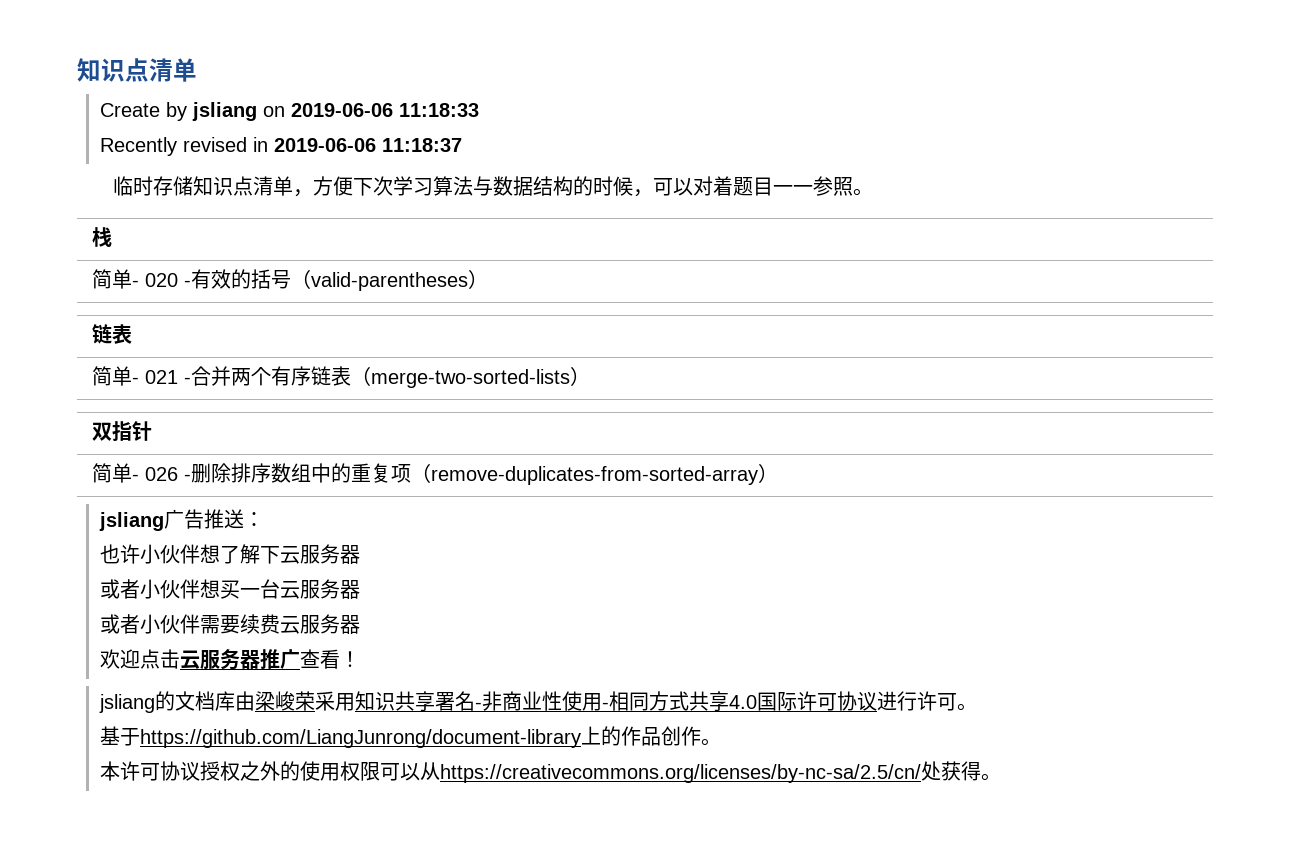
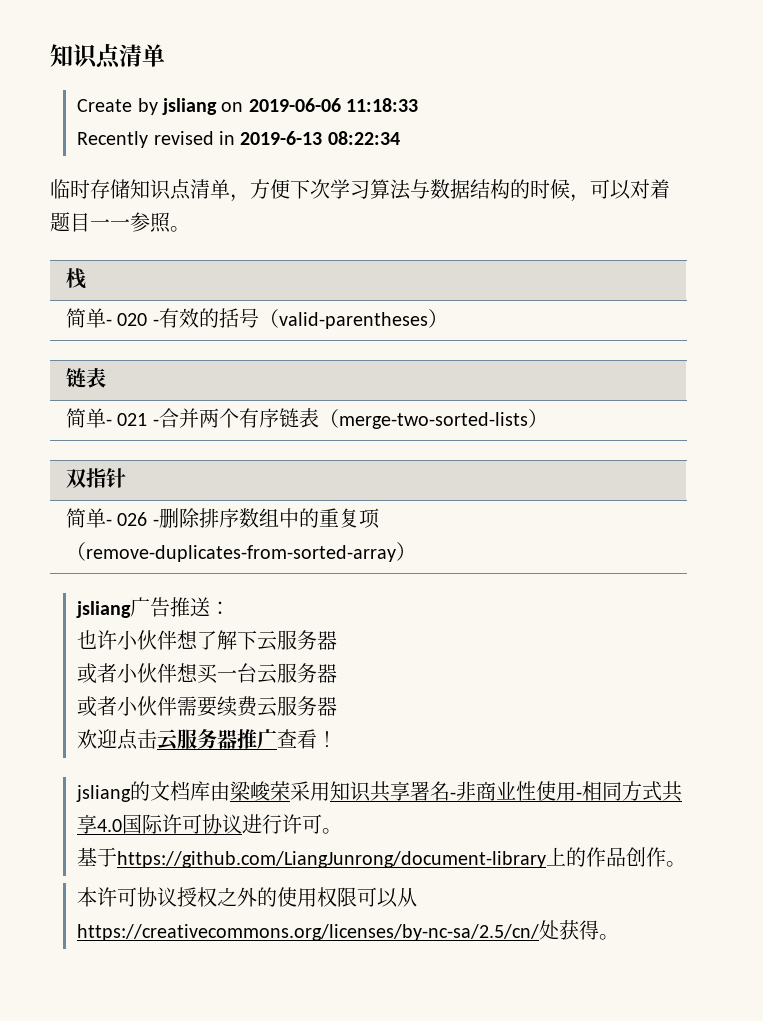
- Recently revised in 2019-06-06 11:18:37
+ Recently revised in 2019-6-13 08:22:34

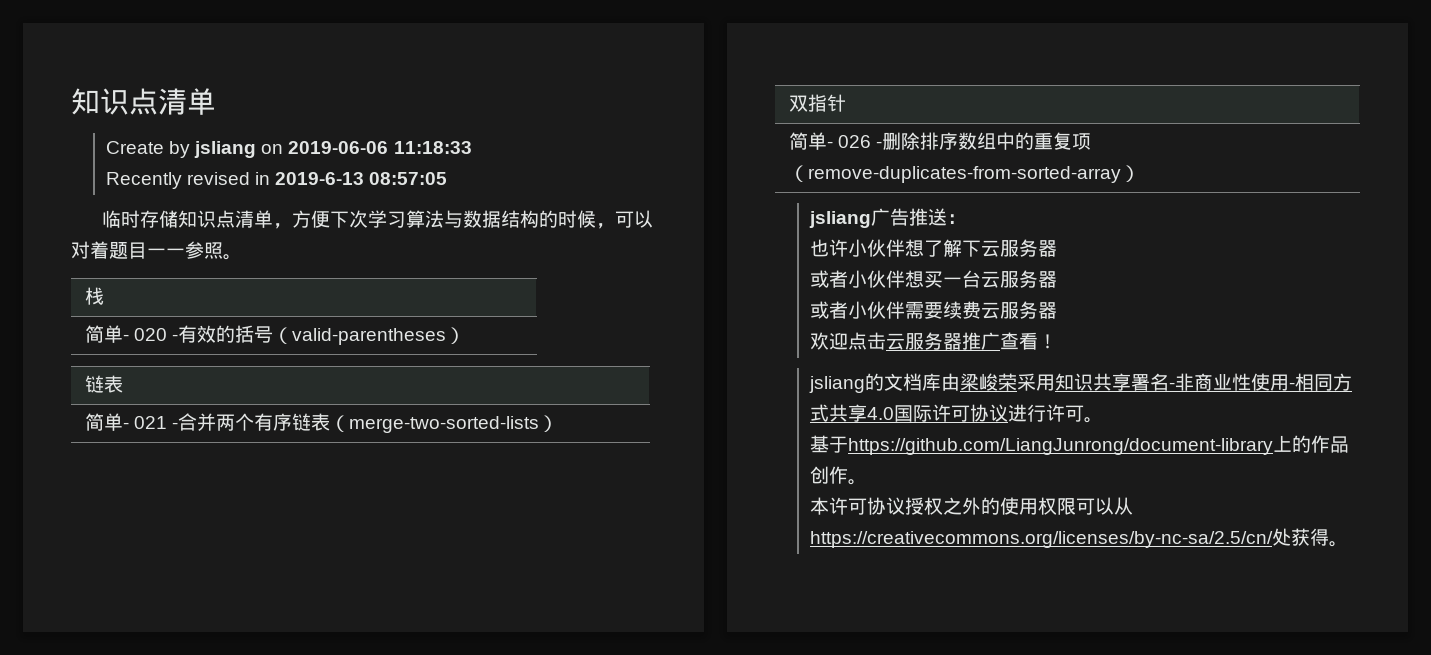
- Recently revised in 2019-6-13 08:22:34
+ Recently revised in 2019-6-13 08:57:05

